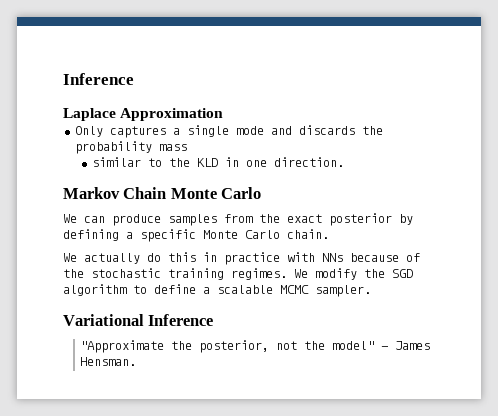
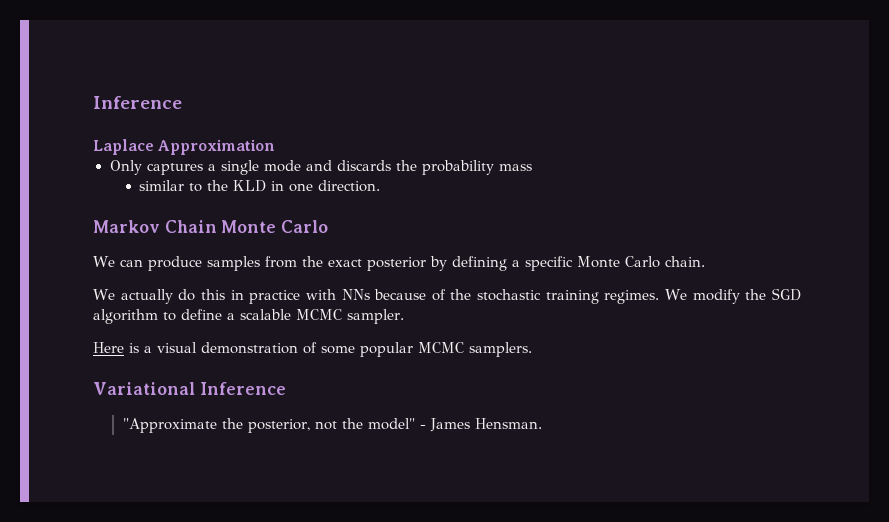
+ Here is a visual demonstration of some popular MCMC samplers.

